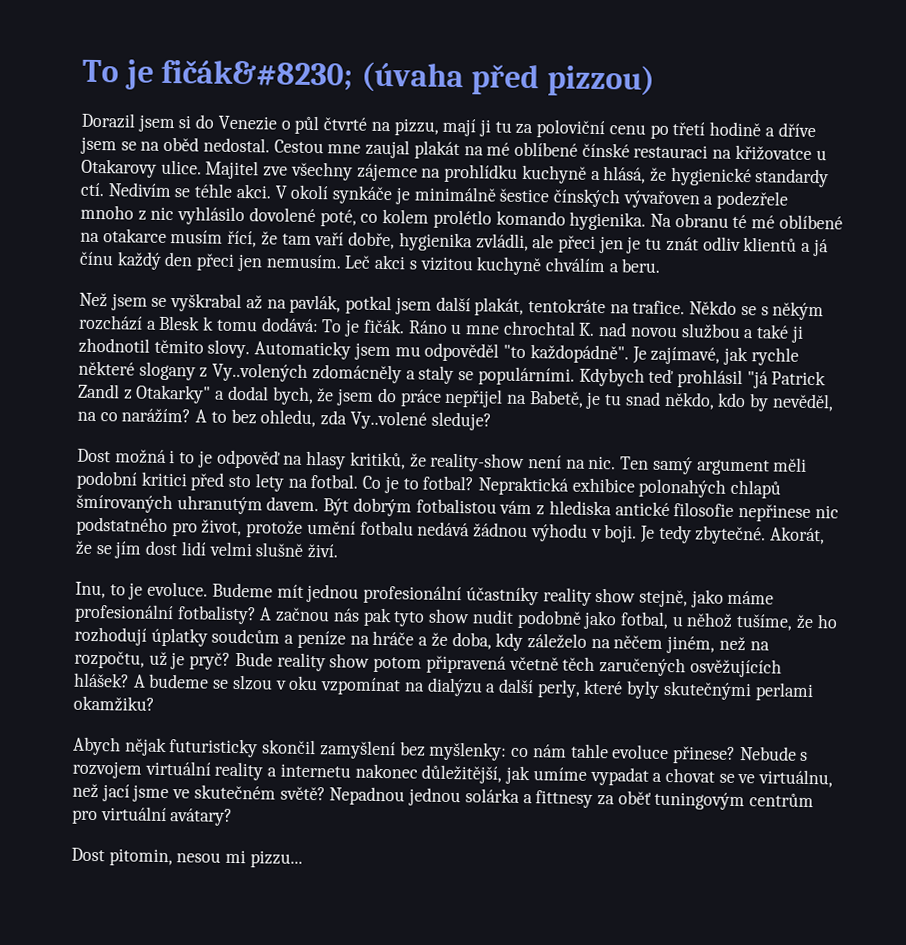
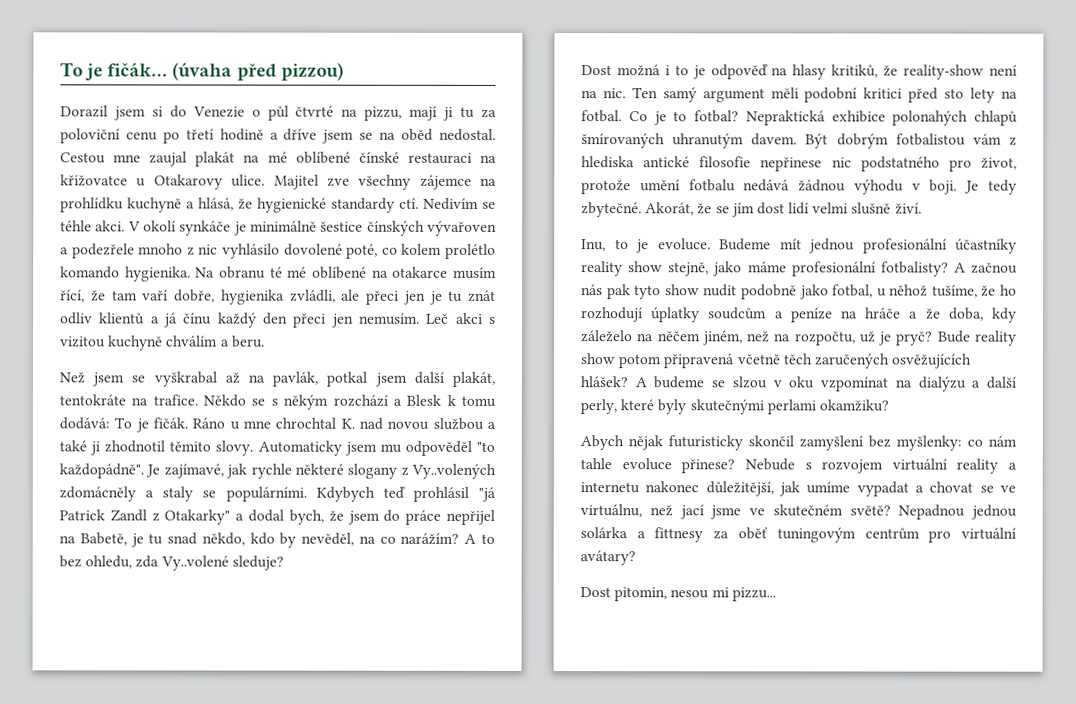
- To je fičák&#8230; (úvaha před pizzou)
+ To je fičák… (úvaha před pizzou)

